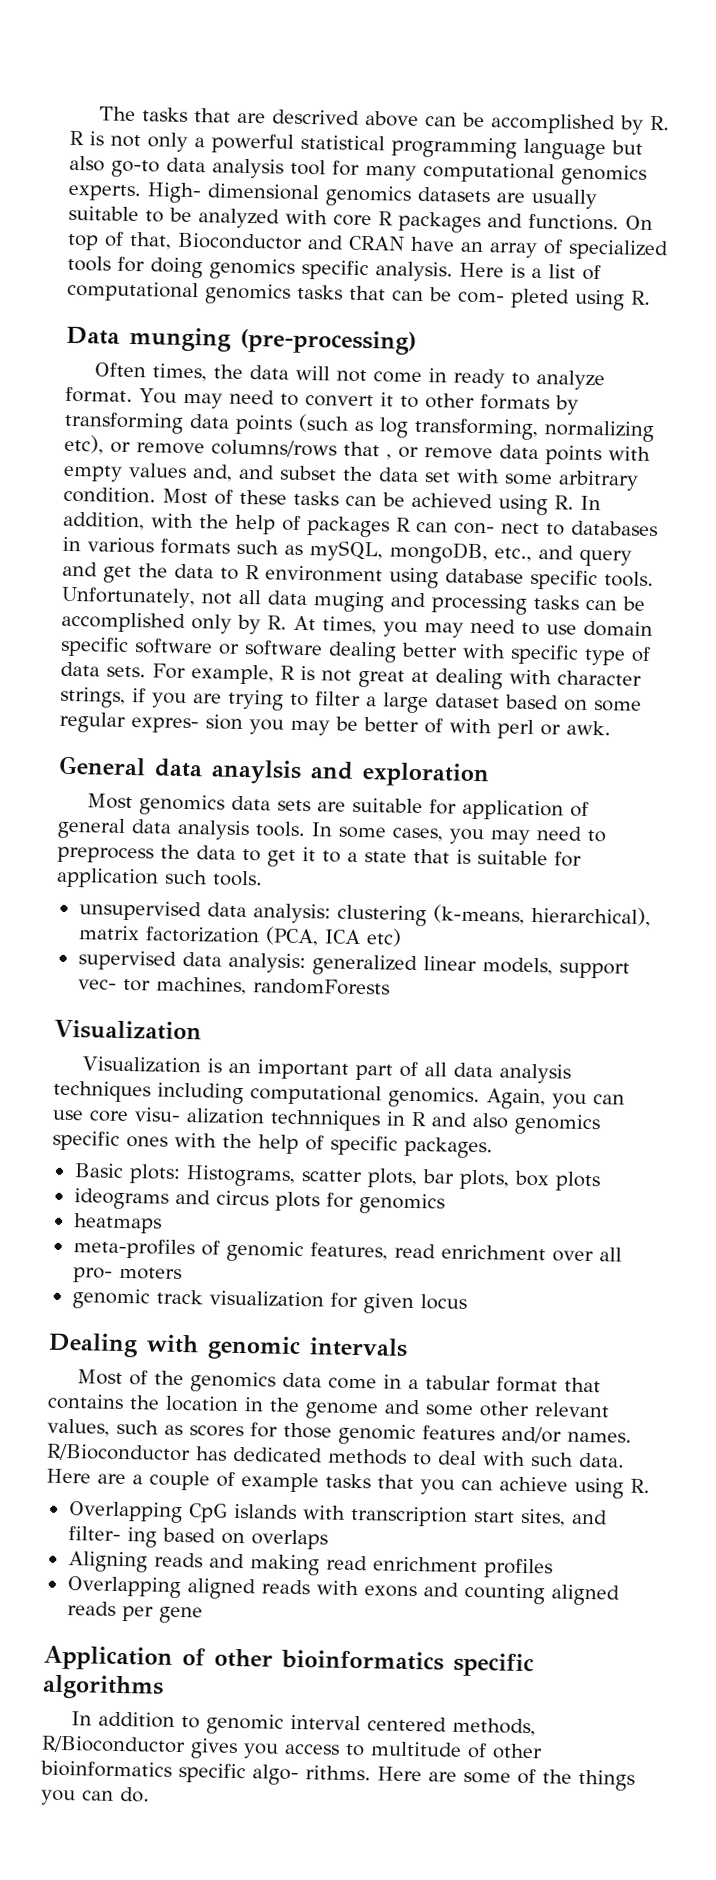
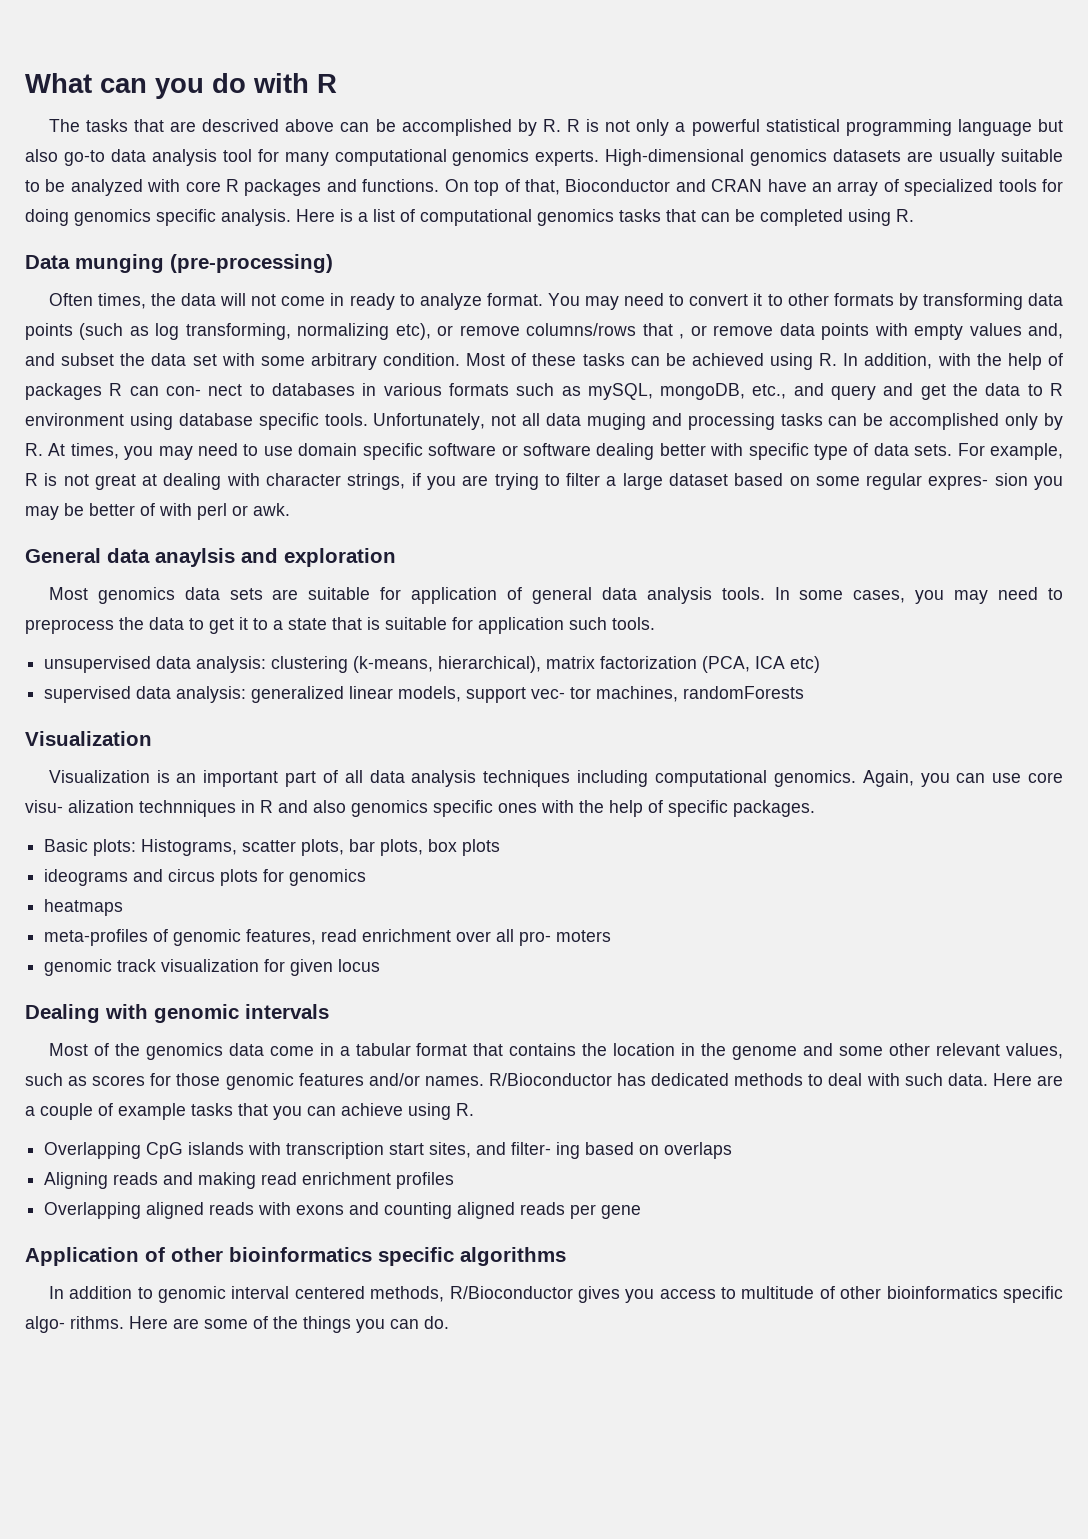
+ What can you do with R
- High- dimensional genomics datasets are usually suitable to be analyzed with core R packages and functions.
+ High-dimensional genomics datasets are usually suitable to be analyzed with core R packages and functions.
- Here is a list of computational genomics tasks that can be com- pleted using R.
+ Here is a list of computational genomics tasks that can be completed using R.

